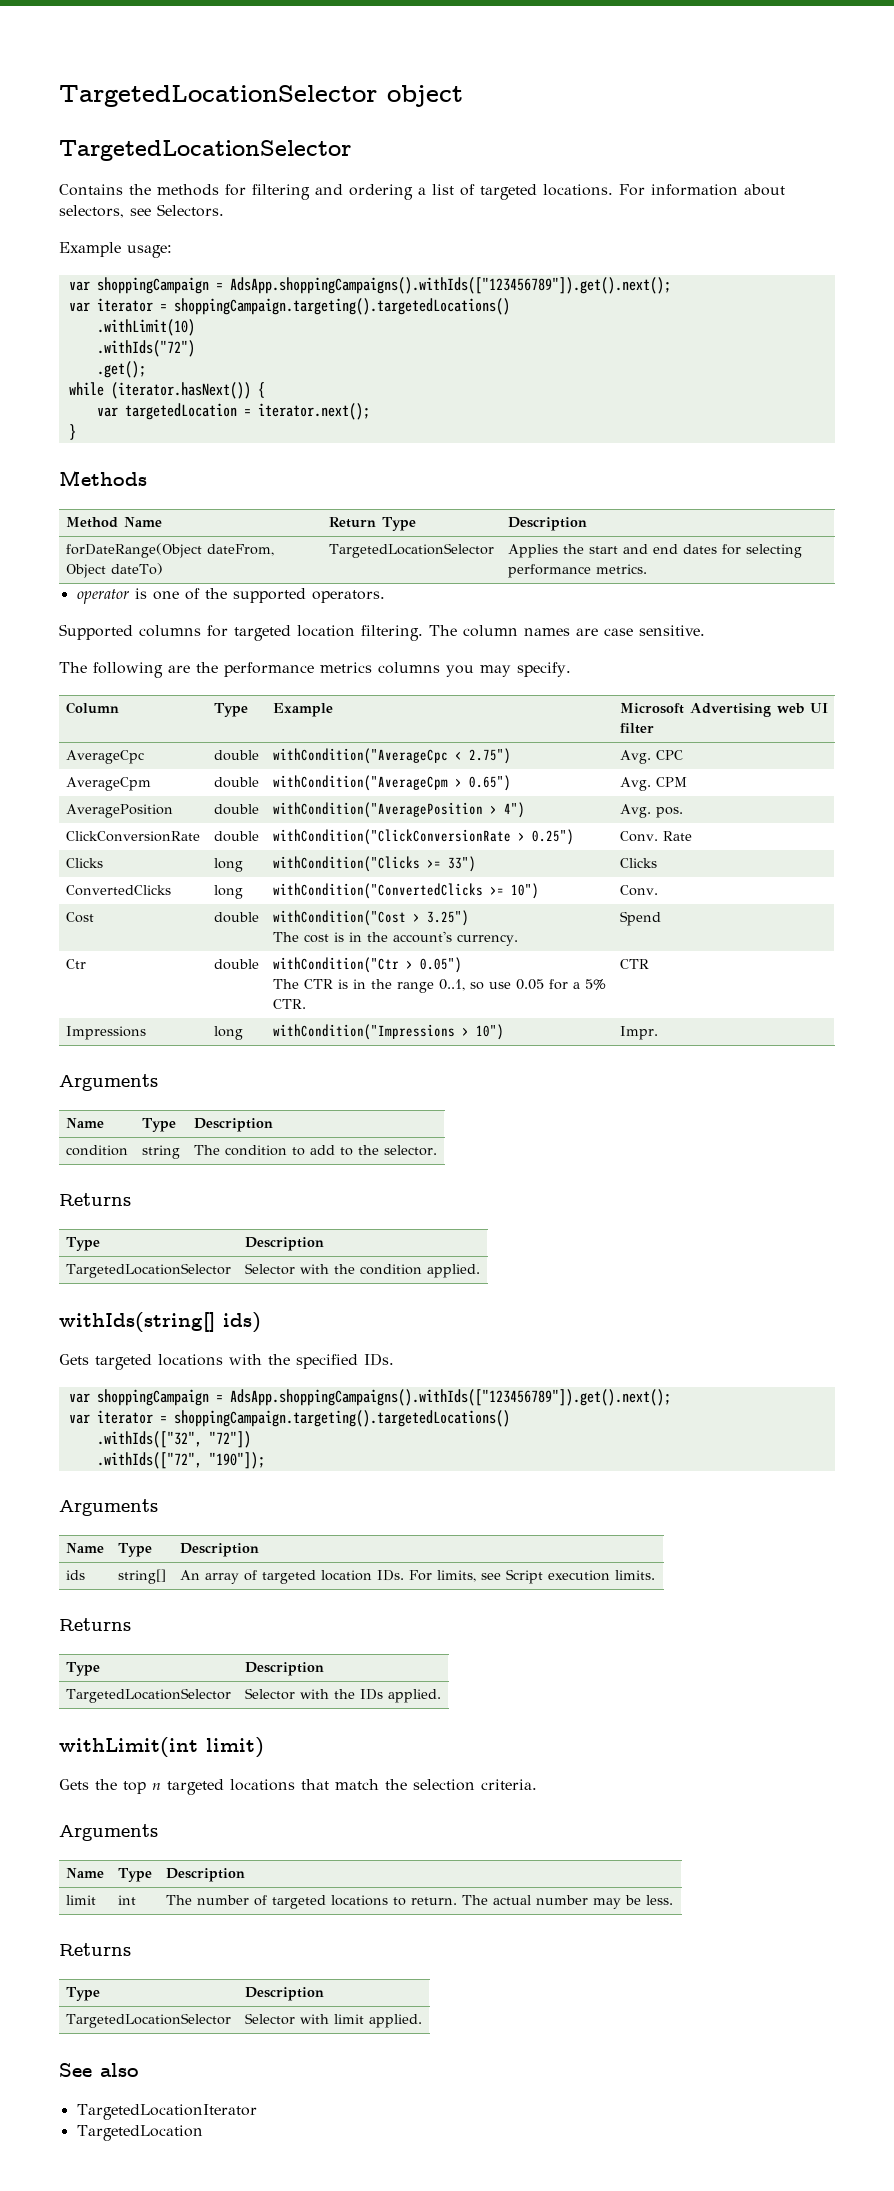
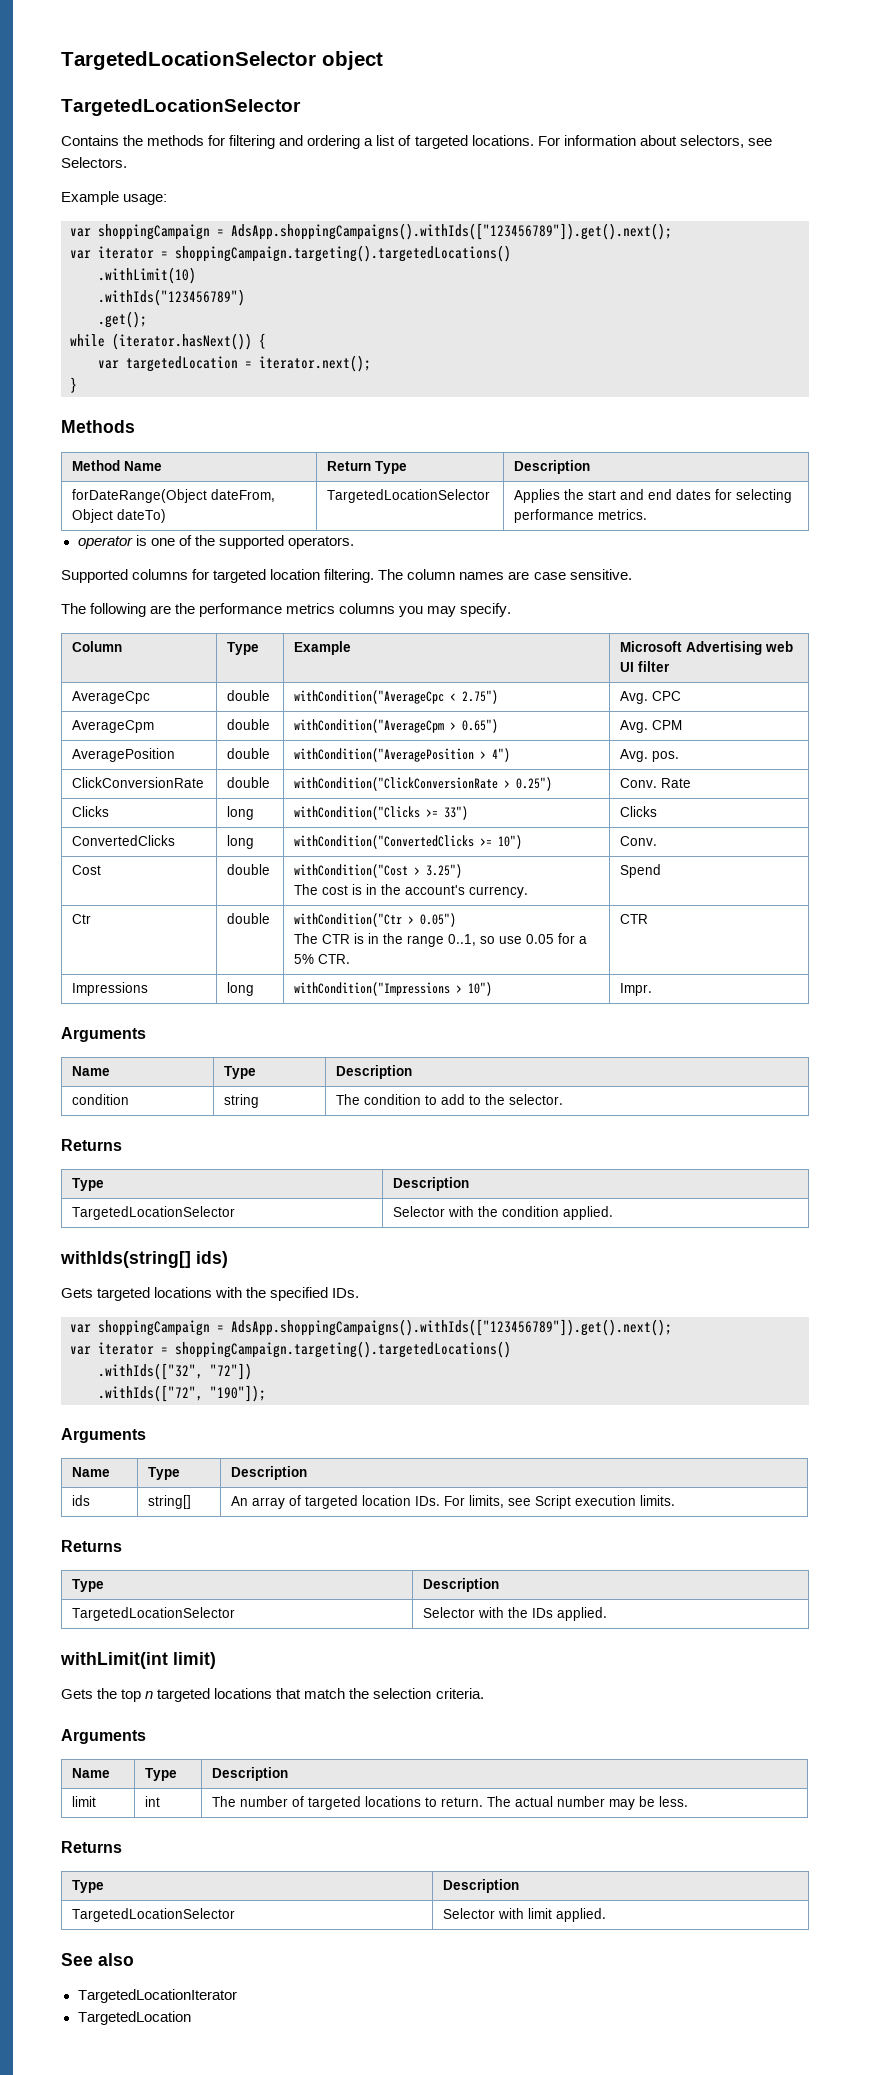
- .withIds("72")
+ .withIds("123456789")

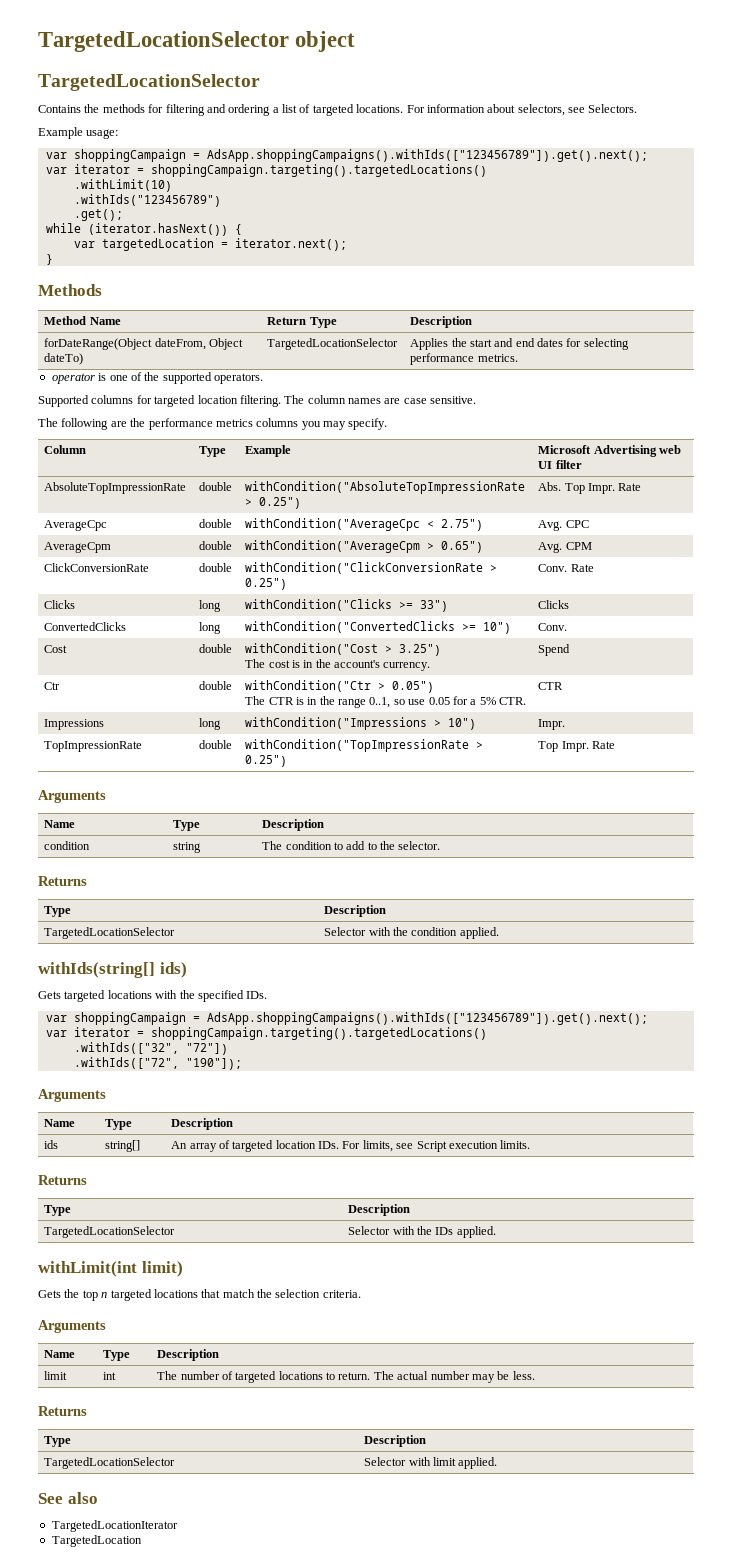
+ AbsoluteTopImpressionRate | double | withCondition("AbsoluteTopImpressionRate > 0.25") | Abs. Top Impr. Rate
- AveragePosition | double | withCondition("AveragePosition > 4") | Avg. pos.
+ TopImpressionRate | double | withCondition("TopImpressionRate > 0.25") | Top Impr. Rate

